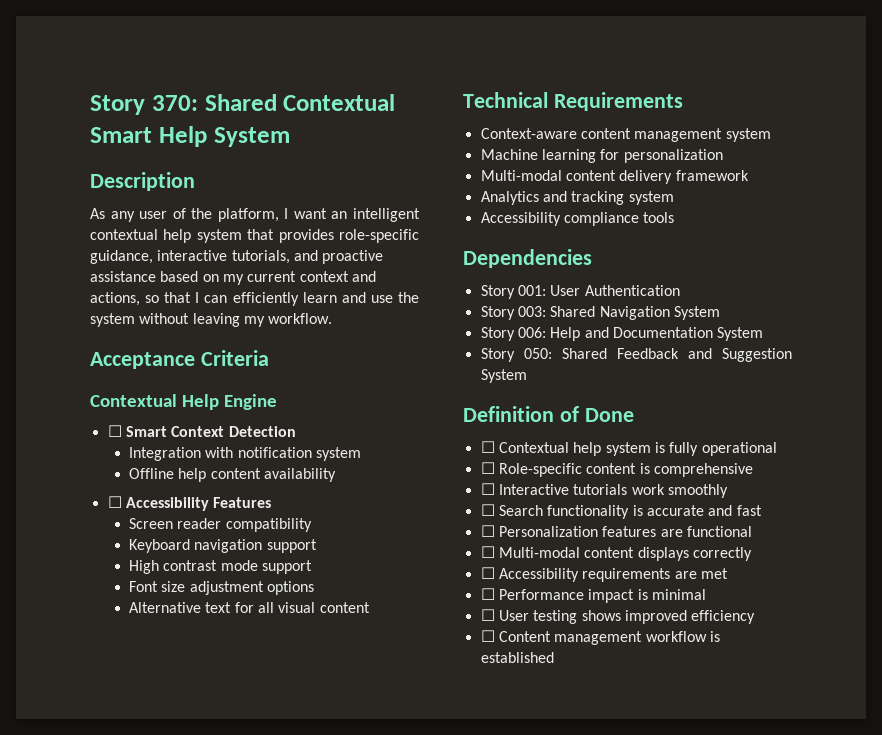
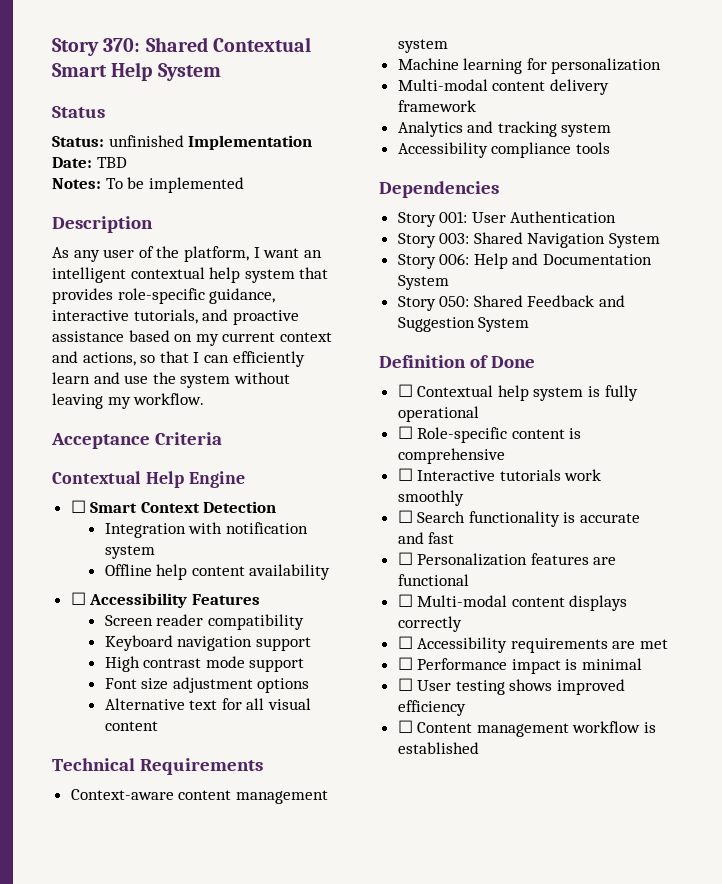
+ Status
+ Status: unfinished Implementation Date: TBD
+ Notes: To be implemented

